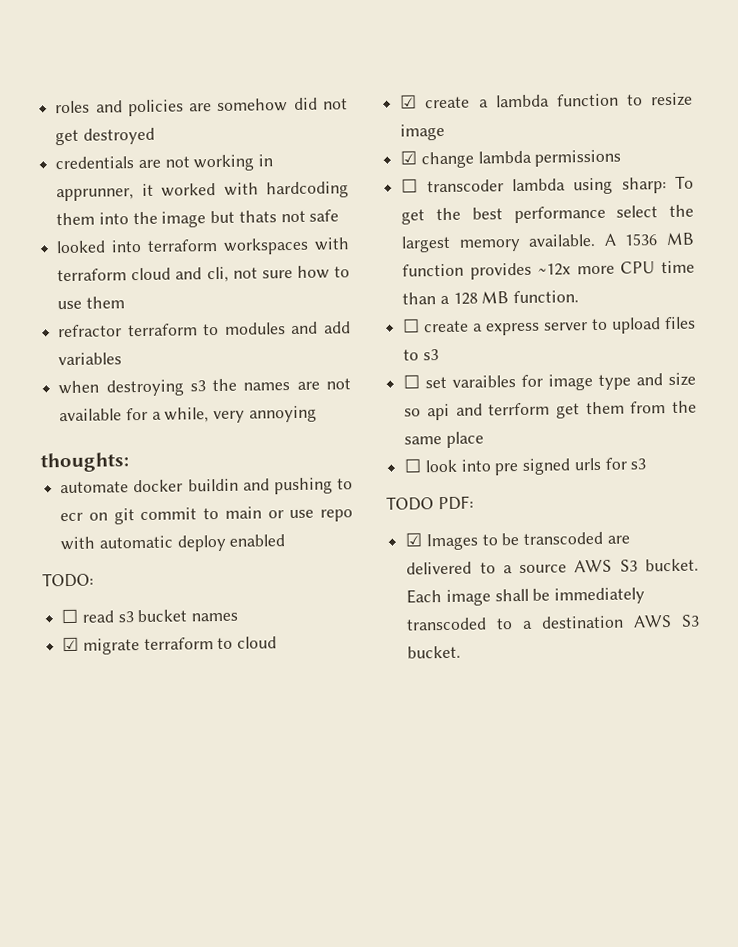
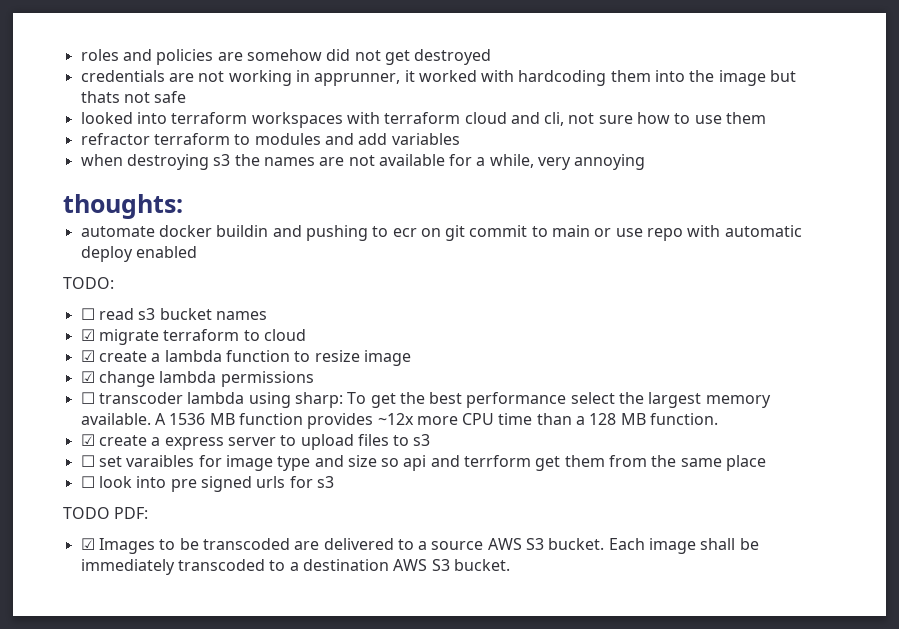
- ☐ create a express server to upload files to s3
+ ☑ create a express server to upload files to s3

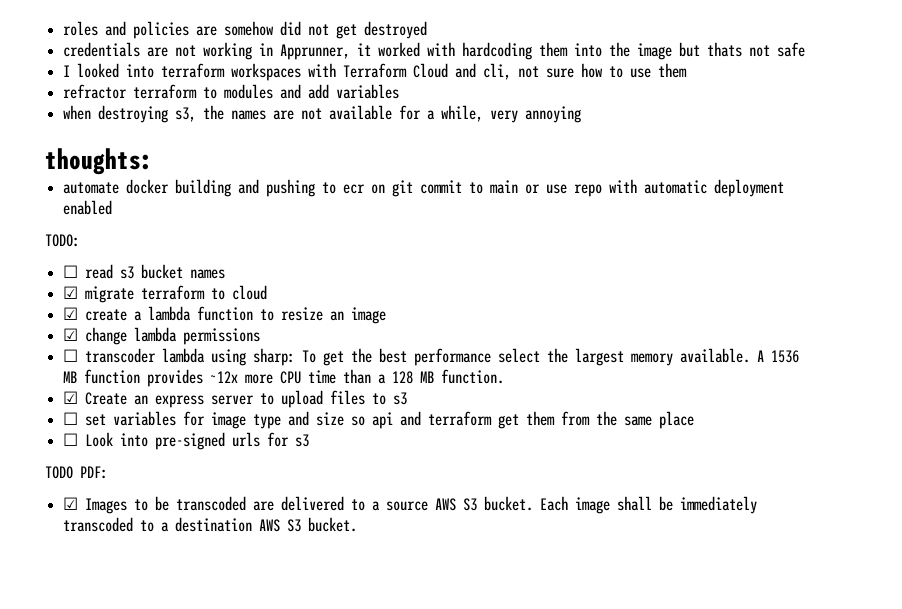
- credentials are not working in apprunner, it worked with hardcoding them into the image but thats not safe
+ credentials are not working in Apprunner, it worked with hardcoding them into the image but thats not safe
- looked into terraform workspaces with terraform cloud and cli, not sure how to use them
+ I looked into terraform workspaces with Terraform Cloud and cli, not sure how to use them
- when destroying s3 the names are not available for a while, very annoying
+ when destroying s3, the names are not available for a while, very annoying
- automate docker buildin and pushing to ecr on git commit to main or use repo with automatic deploy enabled
+ automate docker building and pushing to ecr on git commit to main or use repo with automatic deployment enabled
- ☑ create a lambda function to resize image
+ ☑ create a lambda function to resize an image
- ☑ create a express server to upload files to s3
+ ☑ Create an express server to upload files to s3
- ☐ set varaibles for image type and size so api and terrform get them from the same place
+ ☐ set variables for image type and size so api and terraform get them from the same place
- ☐ look into pre signed urls for s3
+ ☐ Look into pre-signed urls for s3

